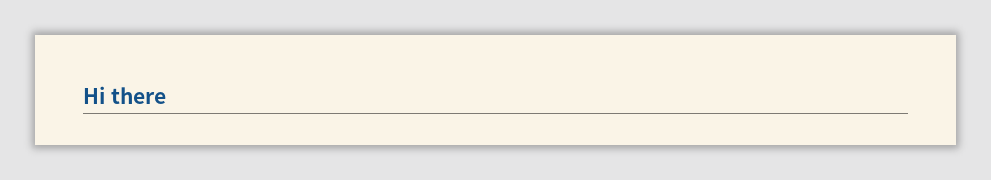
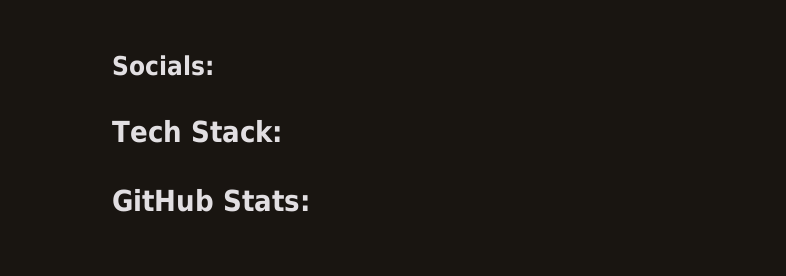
- Hi there
+ Socials:
+ Tech Stack:
+ GitHub Stats:

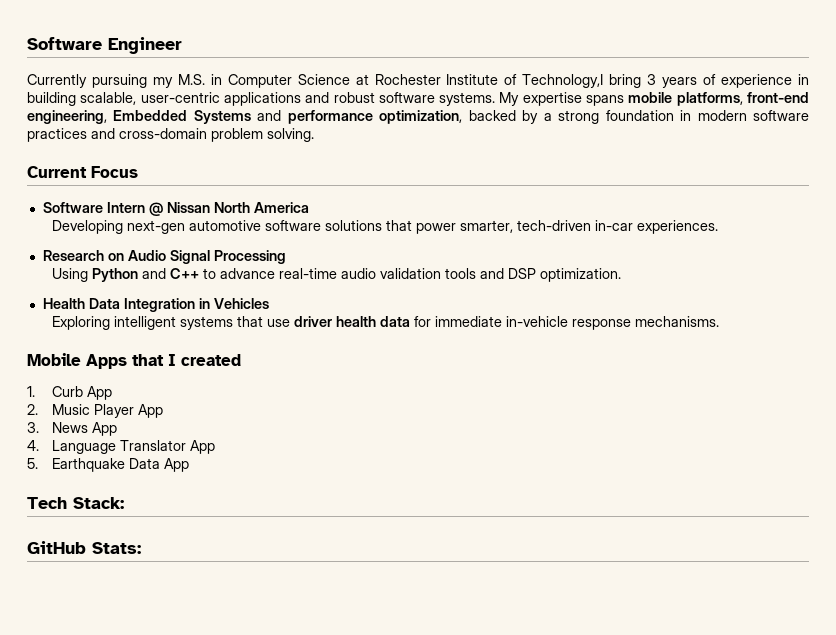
- Socials:
+ Software Engineer
+ Currently pursuing my M.S. in Computer Science at Rochester Institute of Technology,I bring 3 years of experience in building scalable, user-centric applications and robust software systems. My expertise spans mobile platforms, front-end engineering, Embedded Systems and performance optimization, backed by a strong foundation in modern software practices and cross-domain problem solving.
+ Current Focus
+ Software Intern @ Nissan North America
+ Developing next-gen automotive software solutions that power smarter, tech-driven in-car experiences.
+ Research on Audio Signal Processing
+ Using Python and C++ to advance real-time audio validation tools and DSP optimization.
+ Health Data Integration in Vehicles
+ Exploring intelligent systems that use driver health data for immediate in-vehicle response mechanisms.
+ Mobile Apps that I created
+ 1. Curb App
+ 2. Music Player App
+ 3. News App
+ 4. Language Translator App
+ 5. Earthquake Data App

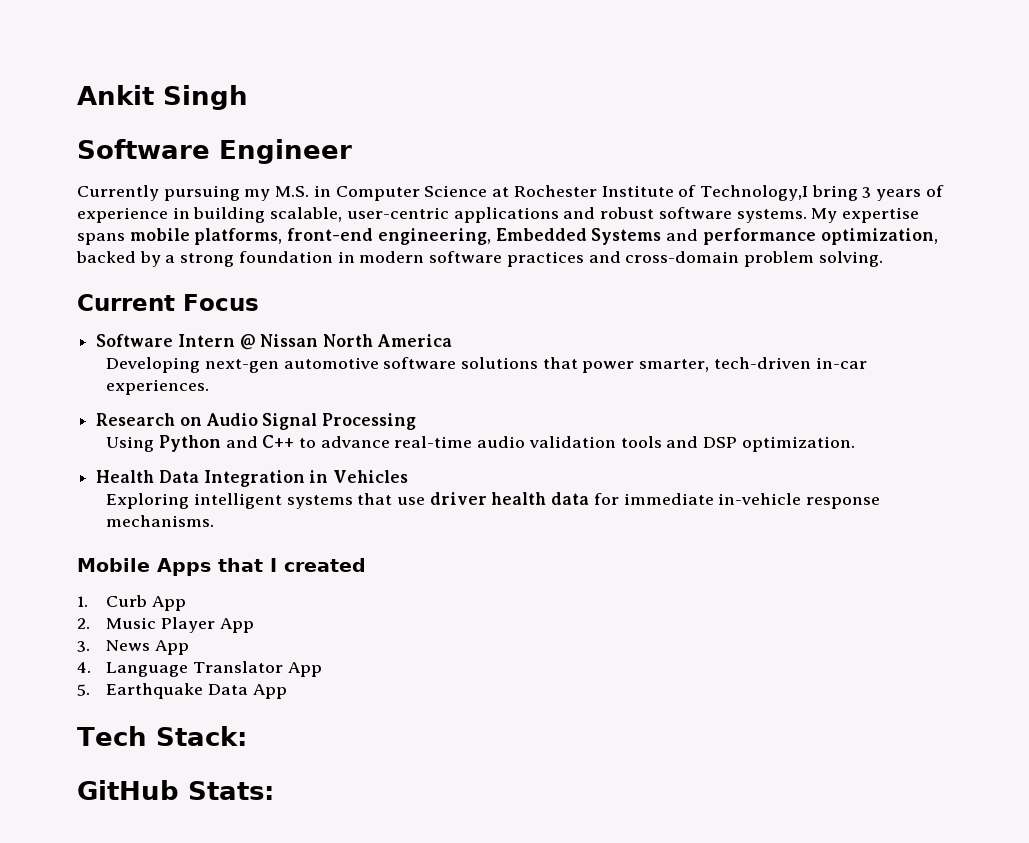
+ Ankit Singh

